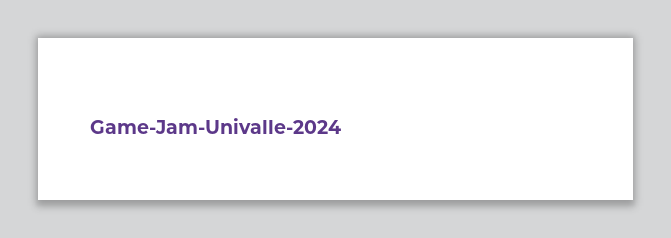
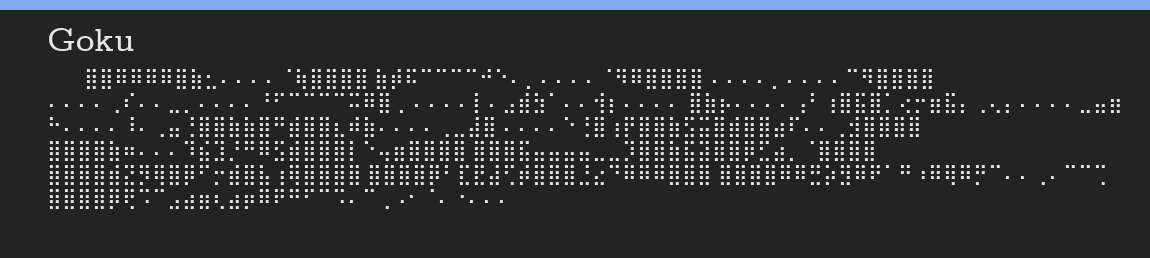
- Game-Jam-Univalle-2024
+ Goku
+ ⣿⣿⠿⠿⠿⠿⣿⣷⣂⠄⠄⠄⠄⠈⢷⣿⣿⣿⣿ ⣷⡾⠯⠉⠉⠉⠉⠚⠑⠄⡀⠄⠄⠄⠄⠈⠻⠿⣿⣿⣿⣿ ⠄⠄⠄⠄⡀⠄⠄⠄⠄⠉⠻⣿⣿⣿⣿ ⠄⠄⠄⠄⢀⠎⠄⠄⣀⡀⠄⠄⠄⠄⠘⠋⠉⠉⠉⠉⠭⠿⣿ ⡀⠄⠄⠄⠄⡇⠄⣠⣾⣳⠁⠄⠄⢺⡆⠄⠄⠄⠄ ⣿⣷⡦⠄⠄⠄⠄⢠⠃⢰⣿⣯⣿⡁⢔⡒⣶⣯⡄⢀⢄⡄⠄⠄⠄⠄⣀⣤⣶ ⠓⠄⠄⠄⠄⠸⠄⢀⣤⢘⣿⣿⣷⣷⣿⠛⣾⣿⣿⣆⠾⣷⠄⠄⠄⠄⢀⣀⣼⣿ ⠄⠄⠄⠄⠑⢘⣿⢰⡟⣿⣿⣷⣫⣭⣿⣾⣿⣿⣴⠏⠄⠄⢀⣺⣿⣿⣿⣿ ⣿⣿⣿⣿⣷⠶⠄⠄⠄⠹⣮⣹⡘⠛⠿⣫⣾⣿⣿⣿⡇⠑⢤⣶⣿⣿⣿⣿ ⣿⣿⣿⣯⣤⣤⣤⣤⣀⣀⡹⣿⣿⣷⣯⣽⣿⣿⡿⣋⣴⡀⠈⣿⣿⣿⣿ ⣿⣿⣿⣿⣾⣝⡻⢿⣿⡿⠋⡒⣾⣿⣧⢰⢿⣿⣿⣿⣿ ⣿⣿⣿⣿⡿⠃⣏⣟⣼⢋⡾⣿⣿⣿⣘⣔⠙⠿⠿⠿⣿⣿⣿ ⣿⣿⣿⣿⠿⠿⣛⡵⣻⠿⠟⠁⠛⠰⠿⢿⠿⡛⠉⠄⠄⢀⠄⠉⠉⢉ ⣿⣿⣿⣿⡿⢟⠩⠉⣠⣴⣶⢆⣴⡶⠿⠟⠛⠋⠉⠩⠄⠉⢀⠠⠂⠈⠄⠐⠄⠄⠄

